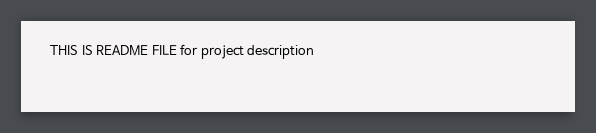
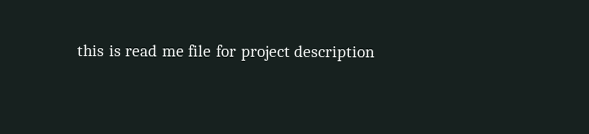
- THIS IS README FILE for project description
+ this is read me file for project description

